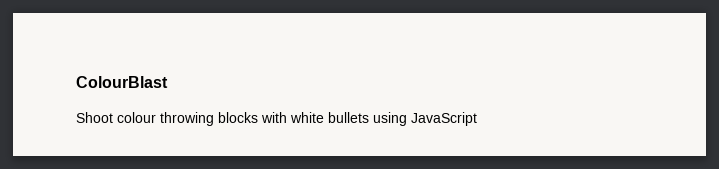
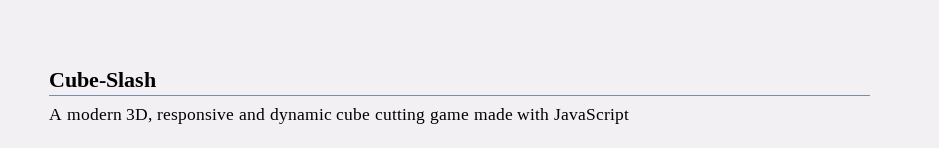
- ColourBlast
- Shoot colour throwing blocks with white bullets using JavaScript
+ Cube-Slash
+ A modern 3D, responsive and dynamic cube cutting game made with JavaScript

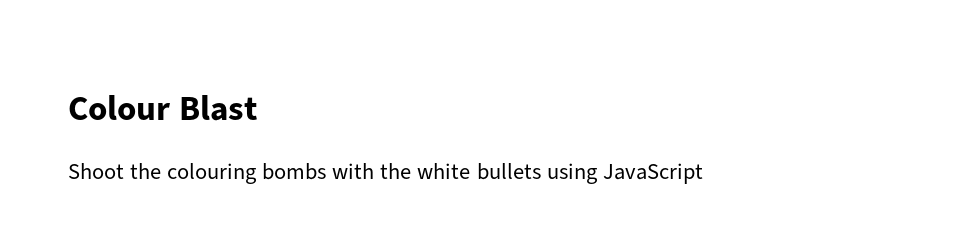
- Cube-Slash
- A modern 3D, responsive and dynamic cube cutting game made with JavaScript
+ Colour Blast
+ Shoot the colouring bombs with the white bullets using JavaScript

